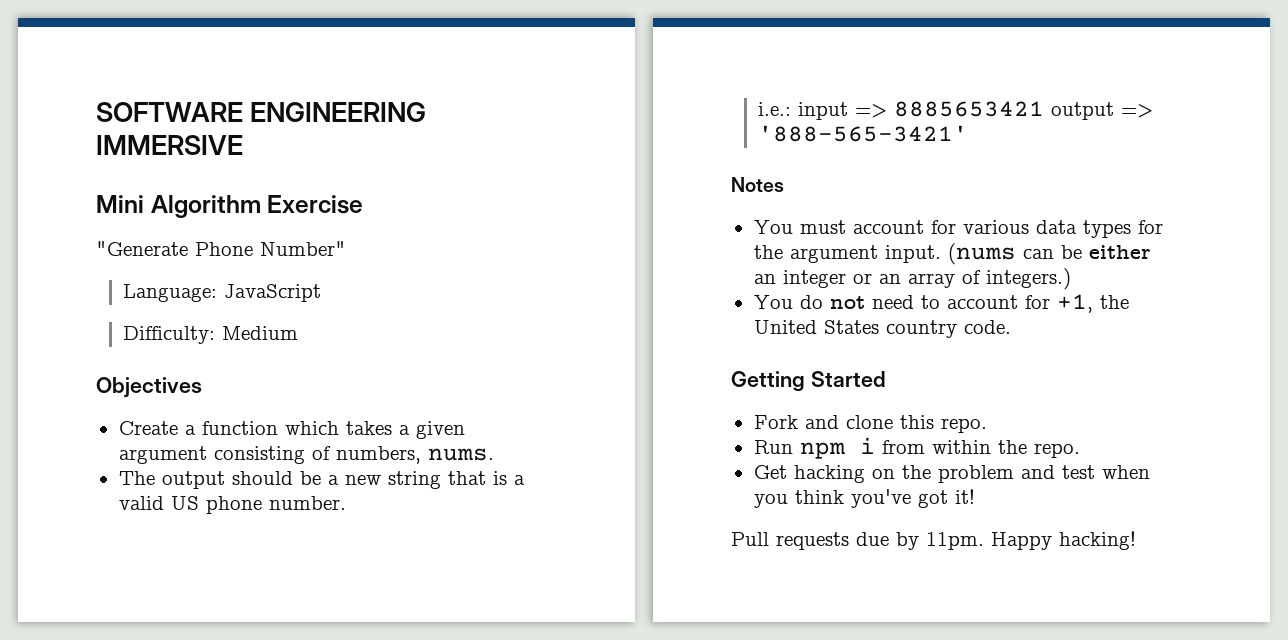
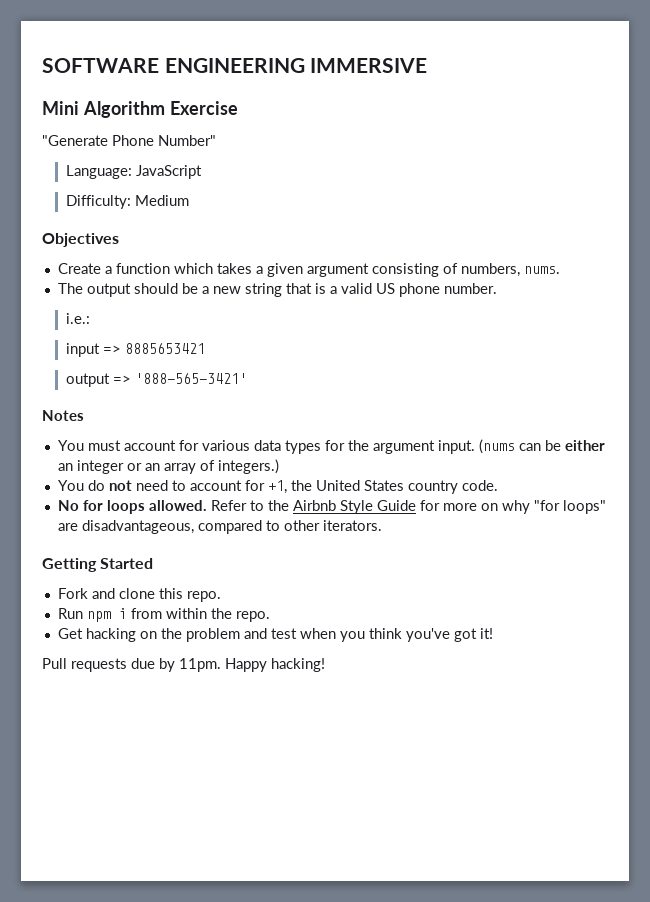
- i.e.: input => 8885653421 output => '888-565-3421'
+ i.e.:
+ input => 8885653421
+ output => '888-565-3421'
+ No for loops allowed. Refer to the Airbnb Style Guide for more on why "for loops" are disadvantageous, compared to other iterators.

